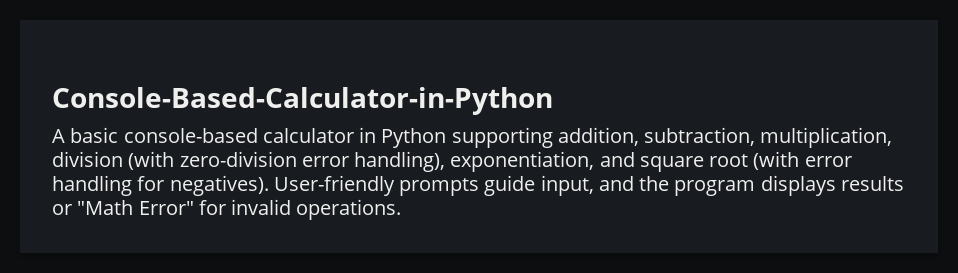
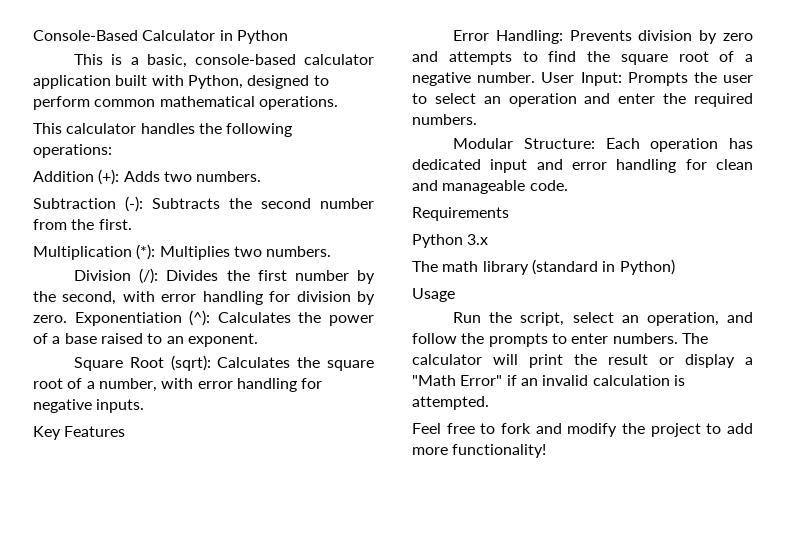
- Console-Based-Calculator-in-Python
- A basic console-based calculator in Python supporting addition, subtraction, multiplication, division (with zero-division error handling), exponentiation, and square root (with error handling for negatives). User-friendly prompts guide input, and the program displays results or "Math Error" for invalid operations.
+ Console-Based Calculator in Python
+ This is a basic, console-based calculator application built with Python, designed to perform common mathematical operations.
+ This calculator handles the following operations:
+ Addition (+): Adds two numbers.
+ Subtraction (-): Subtracts the second number from the first.
+ Multiplication (*): Multiplies two numbers.
+ Division (/): Divides the first number by the second, with error handling for division by zero. Exponentiation (^): Calculates the power of a base raised to an exponent.
+ Square Root (sqrt): Calculates the square root of a number, with error handling for negative inputs.
+ Key Features
+ Error Handling: Prevents division by zero and attempts to find the square root of a negative number. User Input: Prompts the user to select an operation and enter the required numbers.
+ Modular Structure: Each operation has dedicated input and error handling for clean and manageable code.
+ Requirements
+ Python 3.x
+ The math library (standard in Python)
+ Usage
+ Run the script, select an operation, and follow the prompts to enter numbers. The calculator will print the result or display a "Math Error" if an invalid calculation is attempted.
+ Feel free to fork and modify the project to add more functionality!

